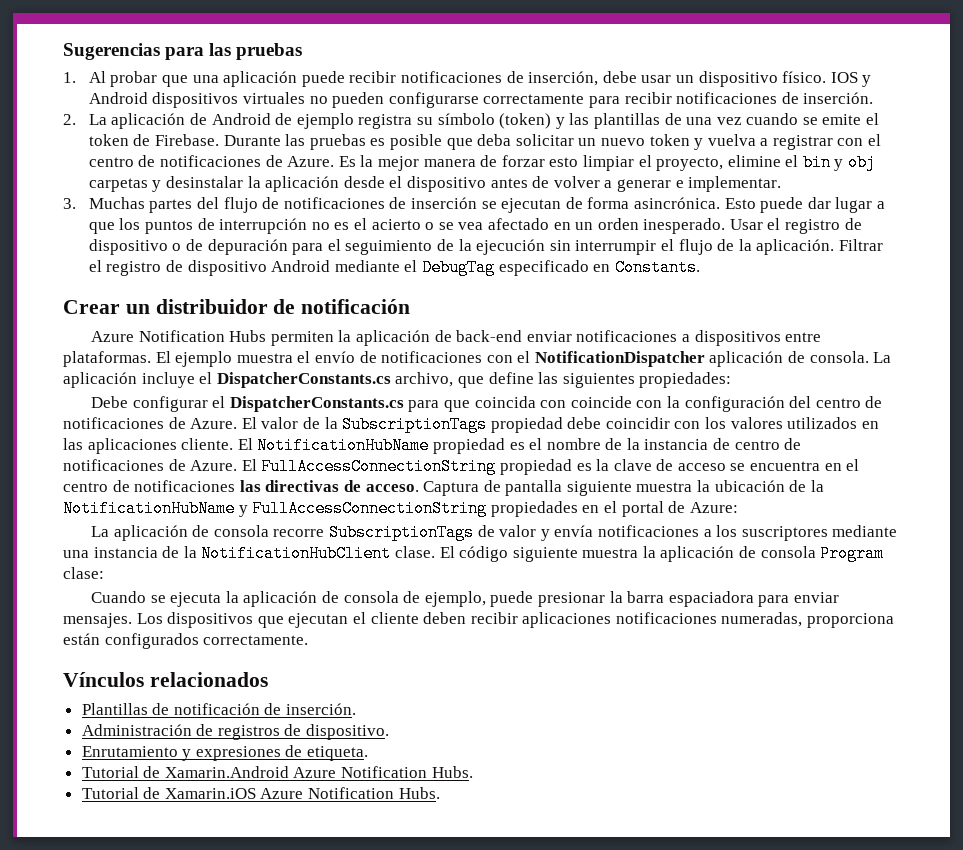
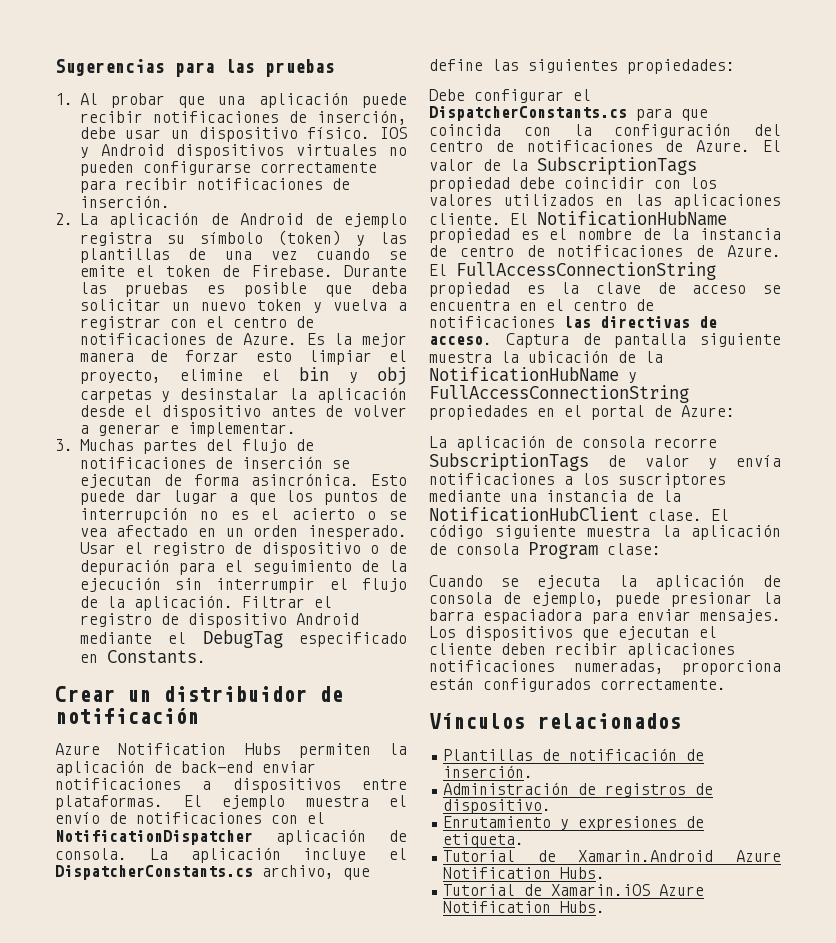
- Debe configurar el DispatcherConstants.cs para que coincida con coincide con la configuración del centro de notificaciones de Azure.
+ Debe configurar el DispatcherConstants.cs para que coincida con la configuración del centro de notificaciones de Azure.

